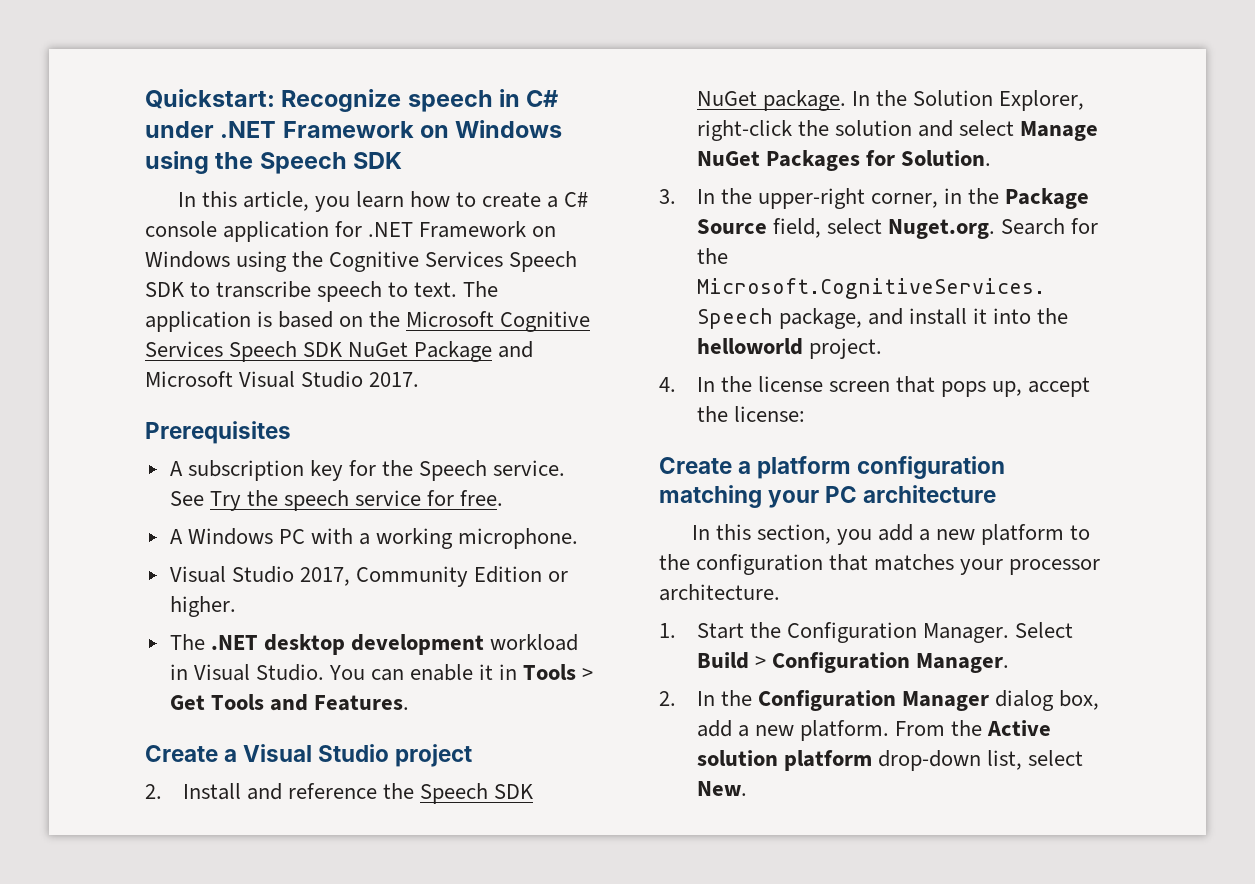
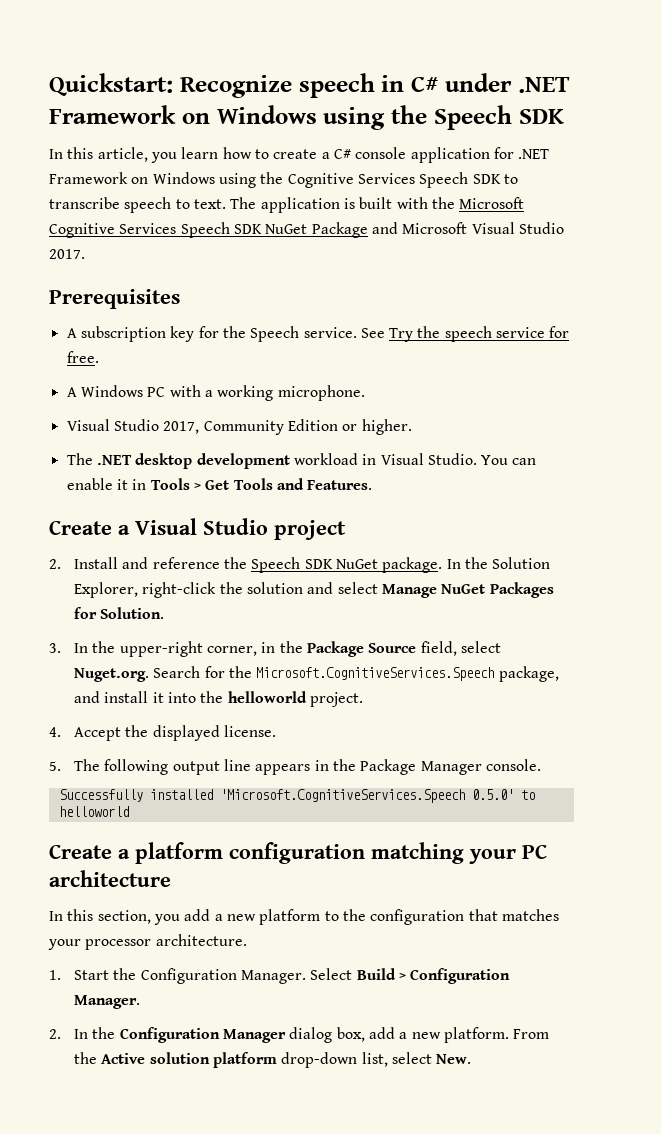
- The application is based on the Microsoft Cognitive Services Speech SDK NuGet Package and Microsoft Visual Studio 2017.
+ The application is built with the Microsoft Cognitive Services Speech SDK NuGet Package and Microsoft Visual Studio 2017.
- 4. In the license screen that pops up, accept the license:
+ 4. Accept the displayed license.
+ 5. The following output line appears in the Package Manager console.
+ Successfully installed 'Microsoft.CognitiveServices.Speech 0.5.0' to helloworld

